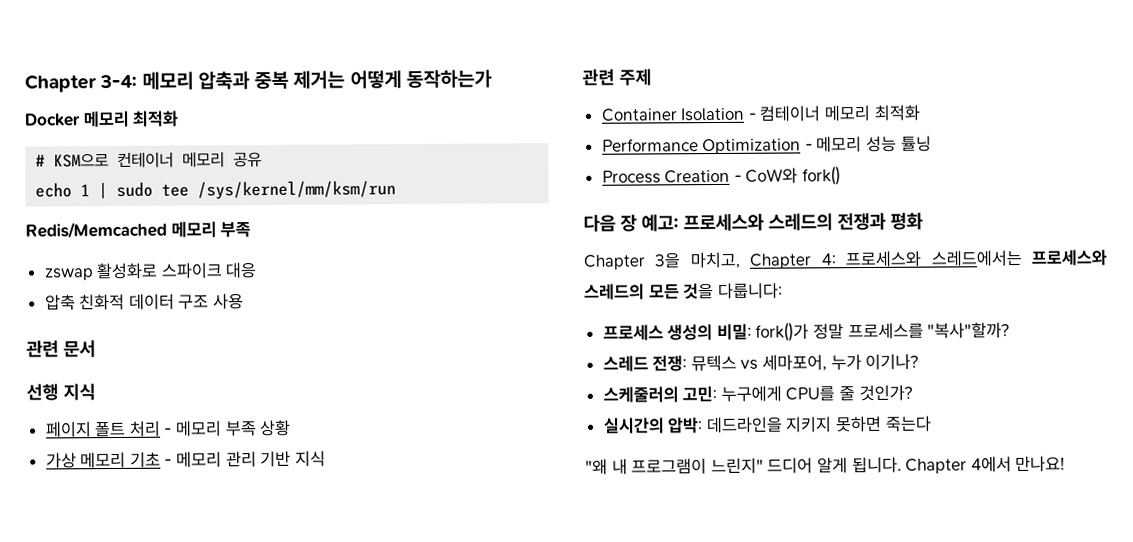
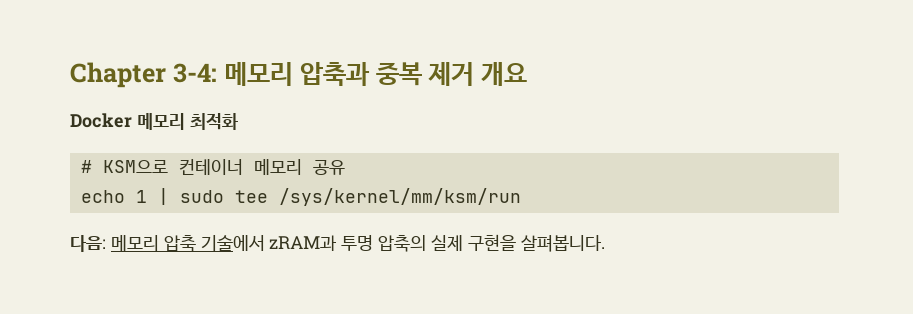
- Chapter 3-4: 메모리 압축과 중복 제거는 어떻게 동작하는가
+ Chapter 3-4: 메모리 압축과 중복 제거 개요
- Redis/Memcached 메모리 부족
- zswap 활성화로 스파이크 대응
- 압축 친화적 데이터 구조 사용
- 관련 문서
- 선행 지식
- 페이지 폴트 처리 - 메모리 부족 상황
- 가상 메모리 기초 - 메모리 관리 기반 지식
- 관련 주제
- Container Isolation - 컴테이너 메모리 최적화
- Performance Optimization - 메모리 성능 튤닝
- Process Creation - CoW와 fork()
- 다음 장 예고: 프로세스와 스레드의 전쟁과 평화
- Chapter 3을 마치고, Chapter 4: 프로세스와 스레드에서는 프로세스와 스레드의 모든 것을 다룹니다:
- 프로세스 생성의 비밀: fork()가 정말 프로세스를 "복사"할까?
- 스레드 전쟁: 뮤텍스 vs 세마포어, 누가 이기나?
- 스케줄러의 고민: 누구에게 CPU를 줄 것인가?
- 실시간의 압박: 데드라인을 지키지 못하면 죽는다
- "왜 내 프로그램이 느린지" 드디어 알게 됩니다. Chapter 4에서 만나요!
+ 다음: 메모리 압축 기술에서 zRAM과 투명 압축의 실제 구현을 살펴봅니다.

